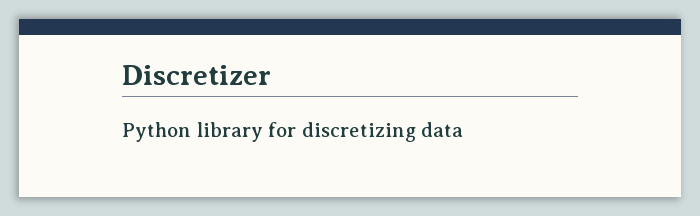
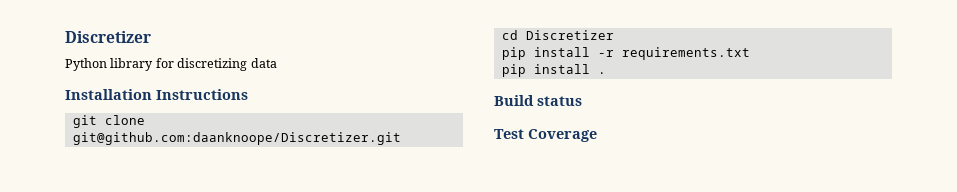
+ Installation Instructions
+ git clone git@github.com:daanknoope/Discretizer.git
+ cd Discretizer
+ pip install -r requirements.txt
+ pip install .
+ Build status
+ Test Coverage

